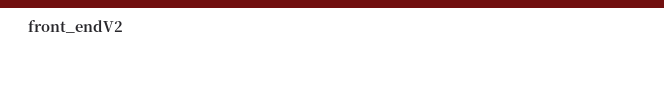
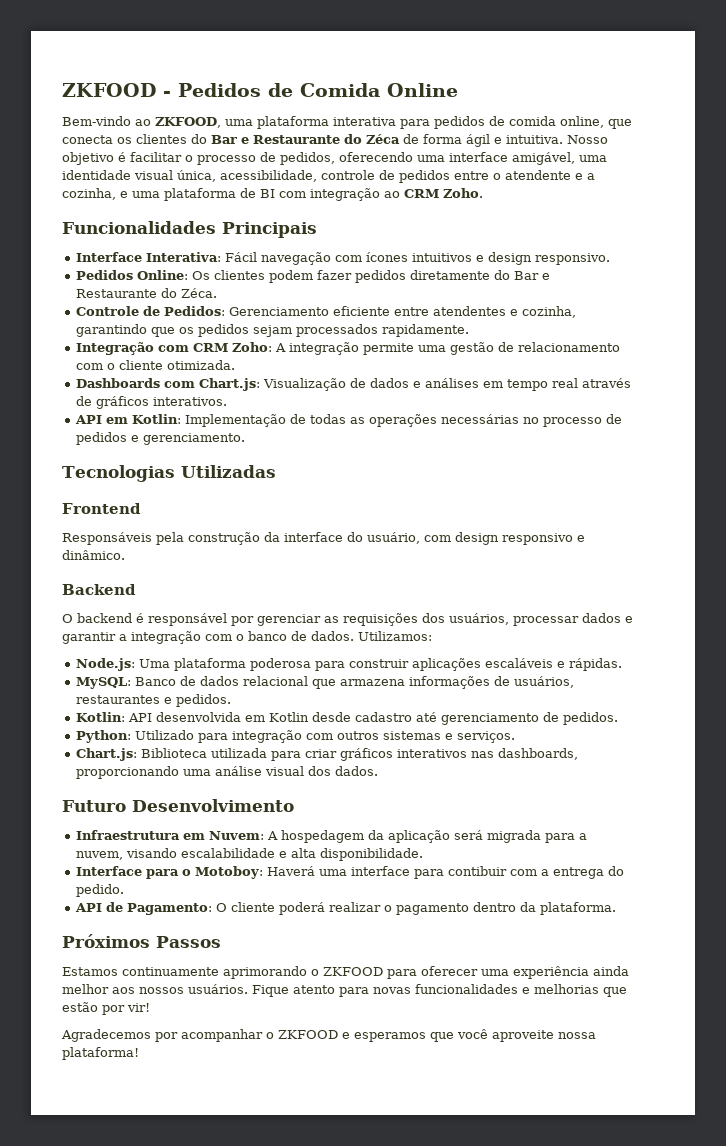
- front_endV2
+ ZKFOOD - Pedidos de Comida Online
+ Bem-vindo ao ZKFOOD, uma plataforma interativa para pedidos de comida online, que conecta os clientes do Bar e Restaurante do Zéca de forma ágil e intuitiva. Nosso objetivo é facilitar o processo de pedidos, oferecendo uma interface amigável, uma identidade visual única, acessibilidade, controle de pedidos entre o atendente e a cozinha, e uma plataforma de BI com integração ao CRM Zoho.
+ Funcionalidades Principais
+ Interface Interativa: Fácil navegação com ícones intuitivos e design responsivo.
+ Pedidos Online: Os clientes podem fazer pedidos diretamente do Bar e Restaurante do Zéca.
+ Controle de Pedidos: Gerenciamento eficiente entre atendentes e cozinha, garantindo que os pedidos sejam processados rapidamente.
+ Integração com CRM Zoho: A integração permite uma gestão de relacionamento com o cliente otimizada.
+ Dashboards com Chart.js: Visualização de dados e análises em tempo real através de gráficos interativos.
+ API em Kotlin: Implementação de todas as operações necessárias no processo de pedidos e gerenciamento.
+ Tecnologias Utilizadas
+ Frontend
+ Responsáveis pela construção da interface do usuário, com design responsivo e dinâmico.
+ Backend
+ O backend é responsável por gerenciar as requisições dos usuários, processar dados e garantir a integração com o banco de dados. Utilizamos:
+ Node.js: Uma plataforma poderosa para construir aplicações escaláveis e rápidas.
+ MySQL: Banco de dados relacional que armazena informações de usuários, restaurantes e pedidos.
+ Kotlin: API desenvolvida em Kotlin desde cadastro até gerenciamento de pedidos.
+ Python: Utilizado para integração com outros sistemas e serviços.
+ Chart.js: Biblioteca utilizada para criar gráficos interativos nas dashboards, proporcionando uma análise visual dos dados.
+ Futuro Desenvolvimento
+ Infraestrutura em Nuvem: A hospedagem da aplicação será migrada para a nuvem, visando escalabilidade e alta disponibilidade.
+ Interface para o Motoboy: Haverá uma interface para contibuir com a entrega do pedido.
+ API de Pagamento: O cliente poderá realizar o pagamento dentro da plataforma.
+ Próximos Passos
+ Estamos continuamente aprimorando o ZKFOOD para oferecer uma experiência ainda melhor aos nossos usuários. Fique atento para novas funcionalidades e melhorias que estão por vir!
+ Agradecemos por acompanhar o ZKFOOD e esperamos que você aproveite nossa plataforma!

